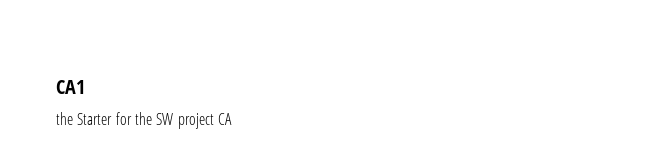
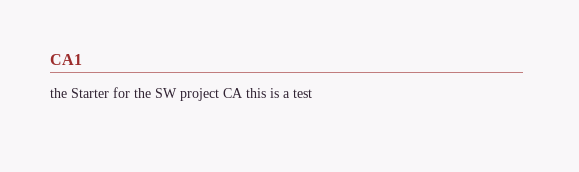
- the Starter for the SW project CA
+ the Starter for the SW project CA this is a test

